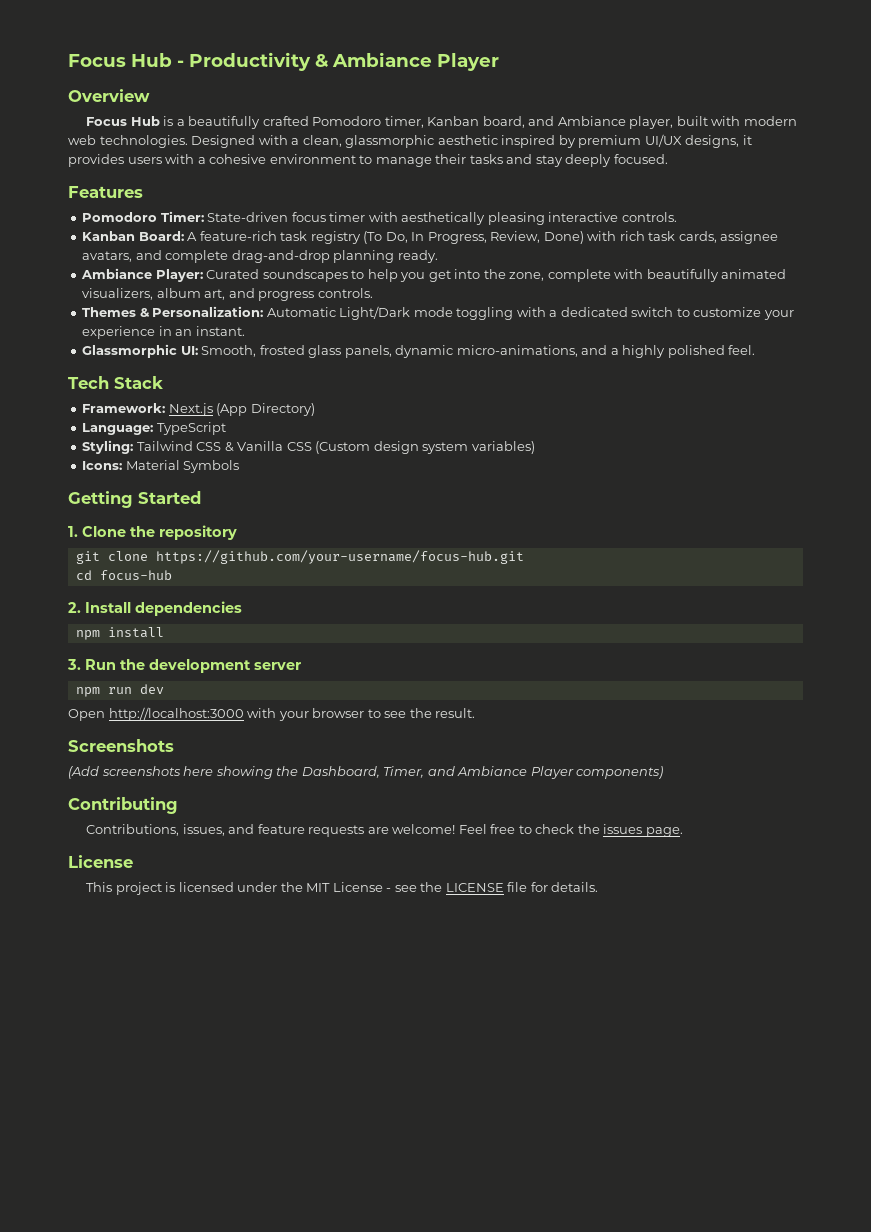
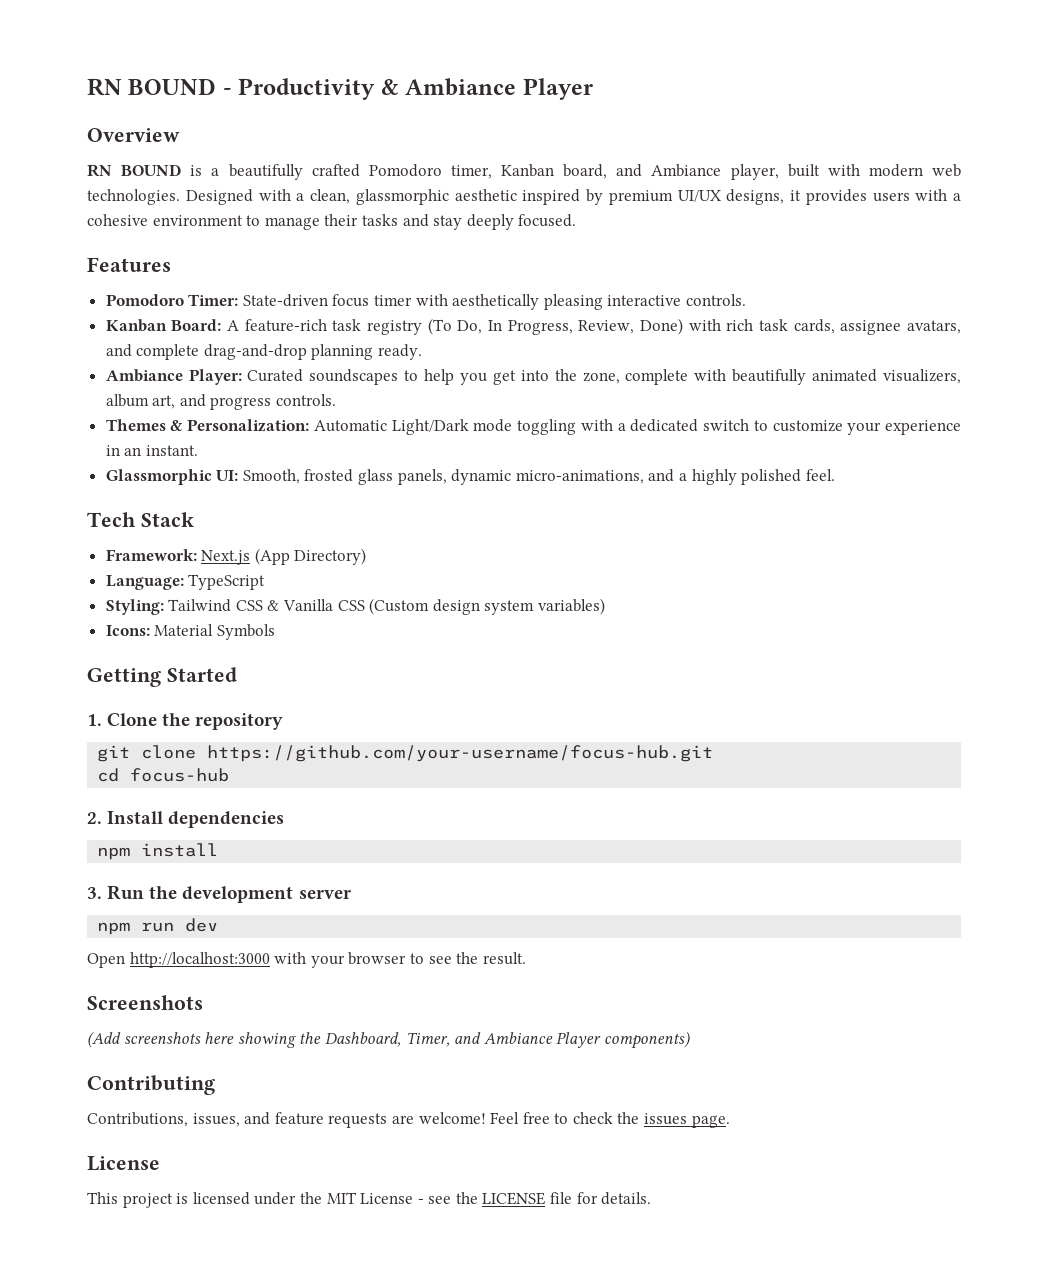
- Focus Hub - Productivity & Ambiance Player
+ RN BOUND - Productivity & Ambiance Player
- Focus Hub is a beautifully crafted Pomodoro timer, Kanban board, and Ambiance player, built with modern web technologies.
+ RN BOUND is a beautifully crafted Pomodoro timer, Kanban board, and Ambiance player, built with modern web technologies.

